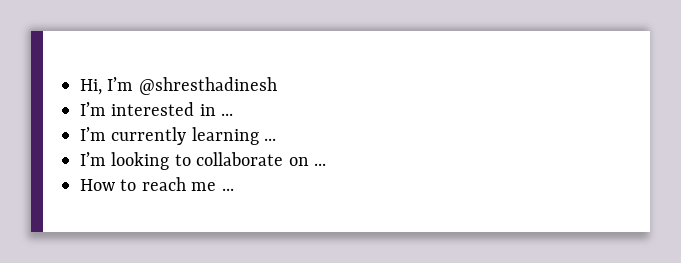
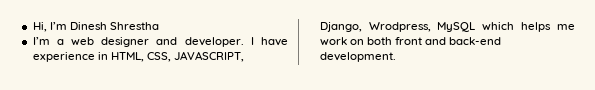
- Hi, I’m @shresthadinesh
- I’m interested in ...
- I’m currently learning ...
- I’m looking to collaborate on ...
- How to reach me ...
+ Hi, I’m Dinesh Shrestha
+ I’m a web designer and developer. I have experience in HTML, CSS, JAVASCRIPT, Django, Wrodpress, MySQL which helps me work on both front and back-end development.

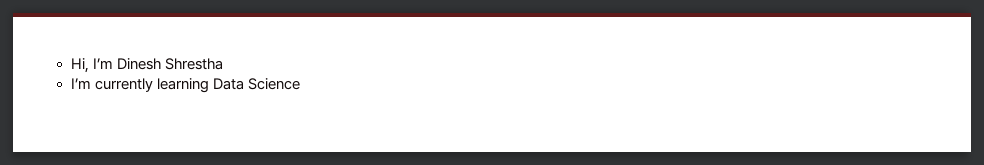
- I’m a web designer and developer. I have experience in HTML, CSS, JAVASCRIPT, Django, Wrodpress, MySQL which helps me work on both front and back-end development.
+ I’m currently learning Data Science

